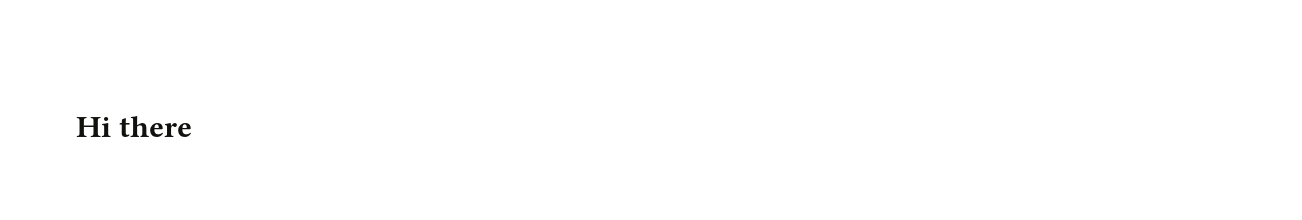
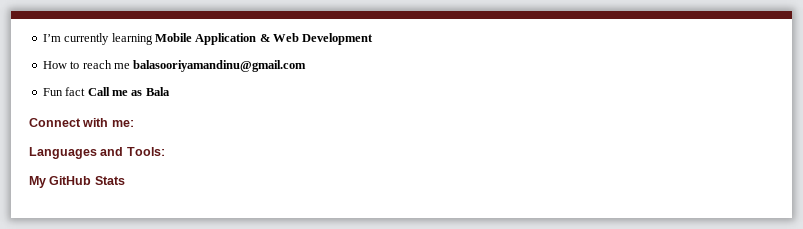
- Hi there
+ I’m currently learning Mobile Application & Web Development
+ How to reach me balasooriyamandinu@gmail.com
+ Fun fact Call me as Bala
+ Connect with me:
+ Languages and Tools:
+ My GitHub Stats

